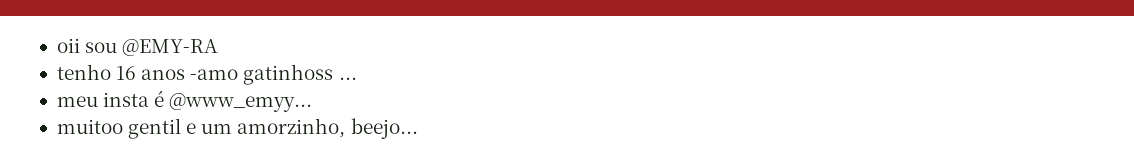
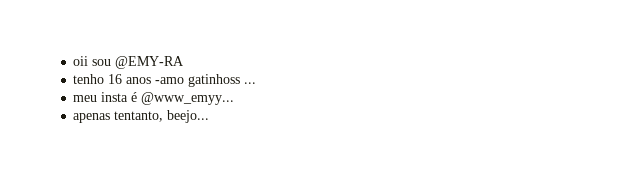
- muitoo gentil e um amorzinho, beejo...
+ apenas tentanto, beejo...

